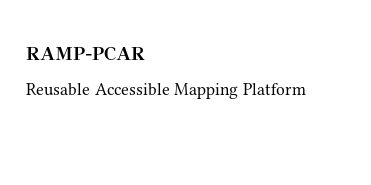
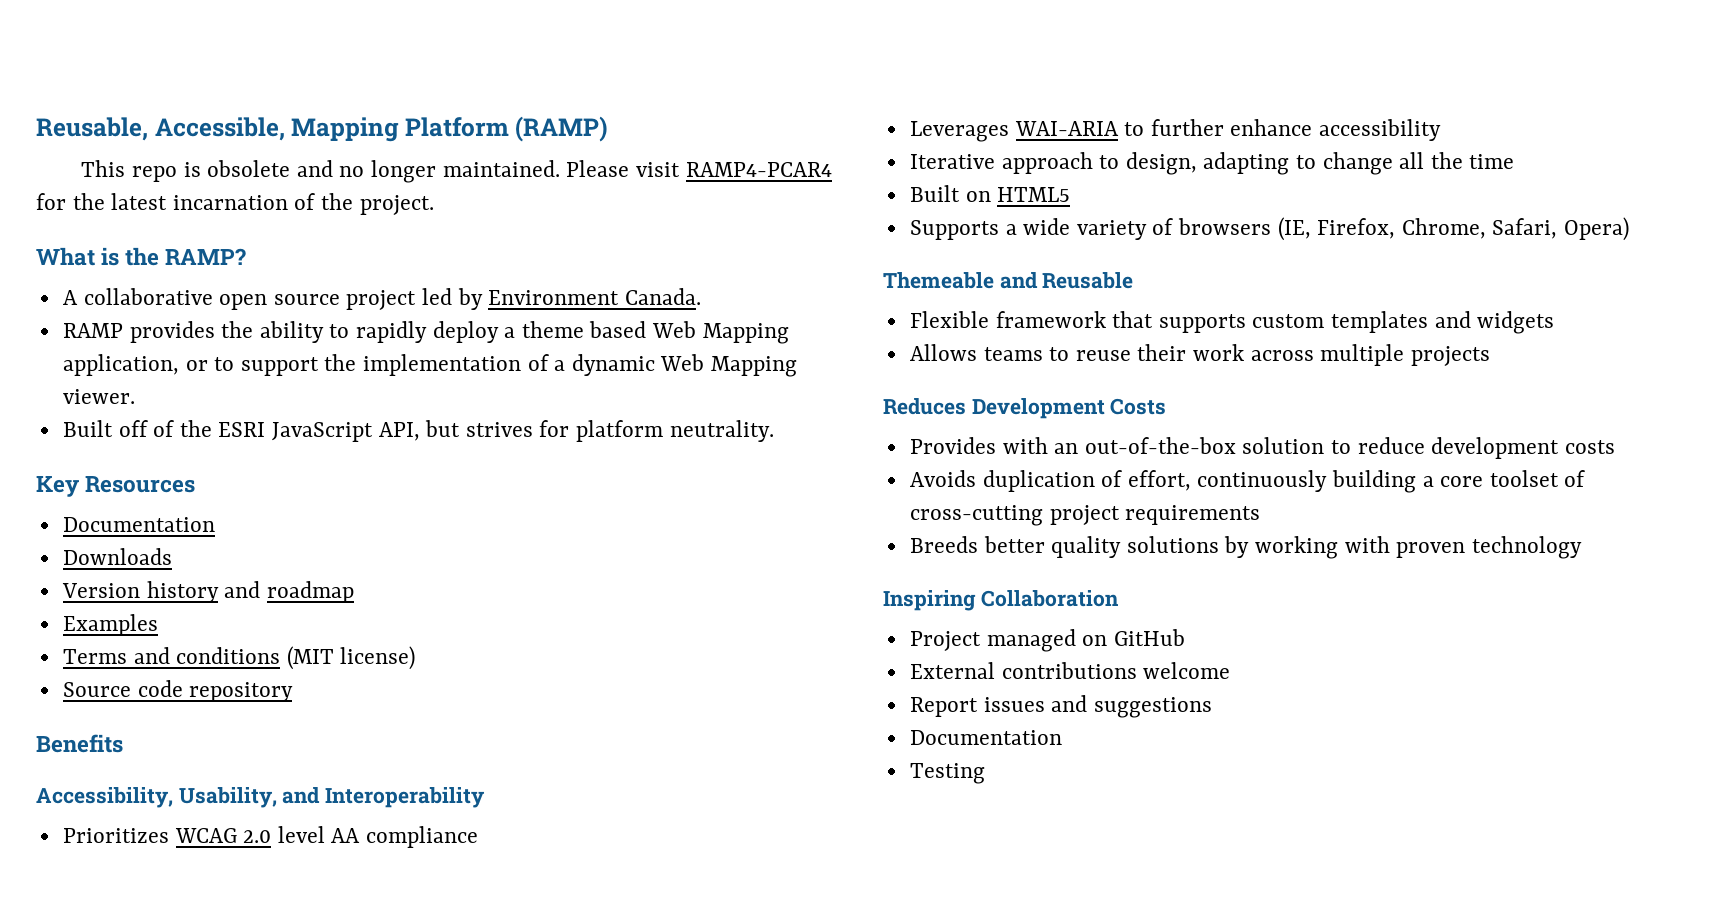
- RAMP-PCAR
- Reusable Accessible Mapping Platform
+ Reusable, Accessible, Mapping Platform (RAMP)
+ This repo is obsolete and no longer maintained. Please visit RAMP4-PCAR4 for the latest incarnation of the project.
+ What is the RAMP?
+ A collaborative open source project led by Environment Canada.
+ RAMP provides the ability to rapidly deploy a theme based Web Mapping application, or to support the implementation of a dynamic Web Mapping viewer.
+ Built off of the ESRI JavaScript API, but strives for platform neutrality.
+ Key Resources
+ Documentation
+ Downloads
+ Version history and roadmap
+ Examples
+ Terms and conditions (MIT license)
+ Source code repository
+ Benefits
+ Accessibility, Usability, and Interoperability
+ Prioritizes WCAG 2.0 level AA compliance
+ Leverages WAI-ARIA to further enhance accessibility
+ Iterative approach to design, adapting to change all the time
+ Built on HTML5
+ Supports a wide variety of browsers (IE, Firefox, Chrome, Safari, Opera)
+ Themeable and Reusable
+ Flexible framework that supports custom templates and widgets
+ Allows teams to reuse their work across multiple projects
+ Reduces Development Costs
+ Provides with an out-of-the-box solution to reduce development costs
+ Avoids duplication of effort, continuously building a core toolset of cross-cutting project requirements
+ Breeds better quality solutions by working with proven technology
+ Inspiring Collaboration
+ Project managed on GitHub
+ External contributions welcome
+ Report issues and suggestions
+ Documentation
+ Testing

